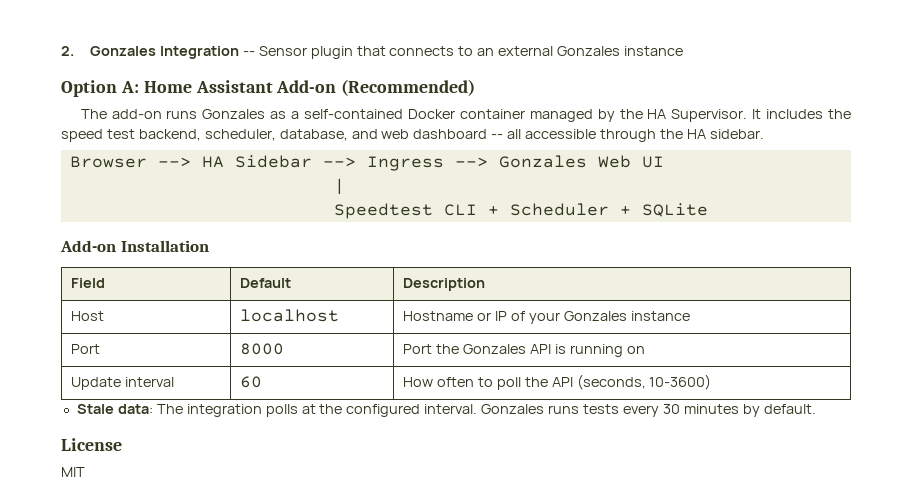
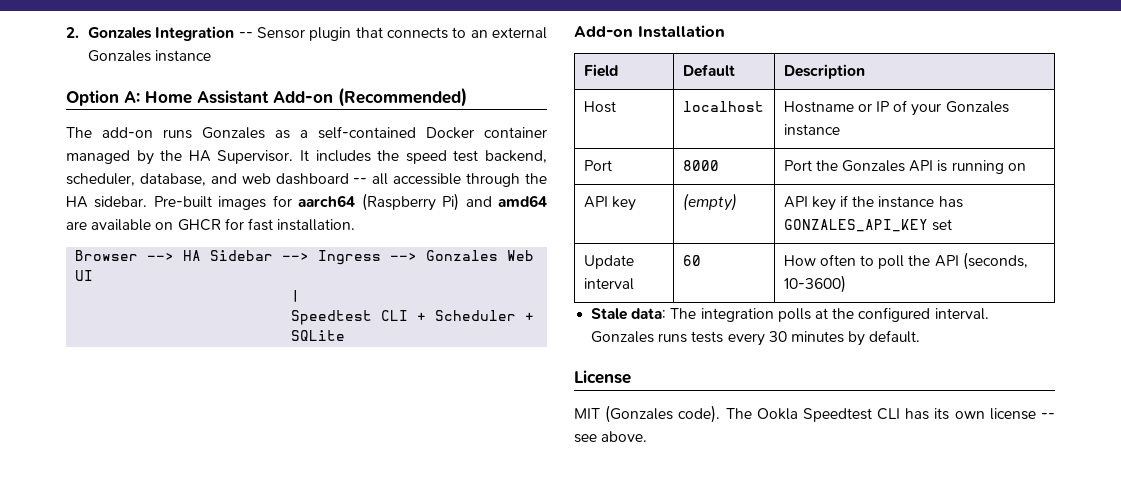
+ Pre-built images for aarch64 (Raspberry Pi) and amd64 are available on GHCR for fast installation.
+ API key | (empty) | API key if the instance has GONZALES_API_KEY set
- MIT
+ MIT (Gonzales code). The Ookla Speedtest CLI has its own license -- see above.

